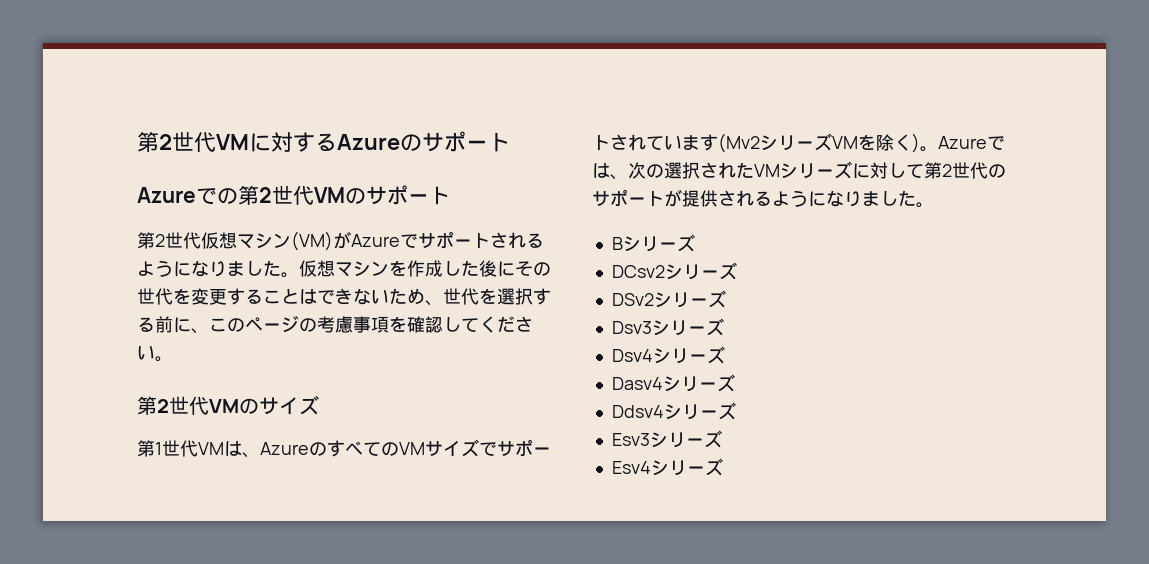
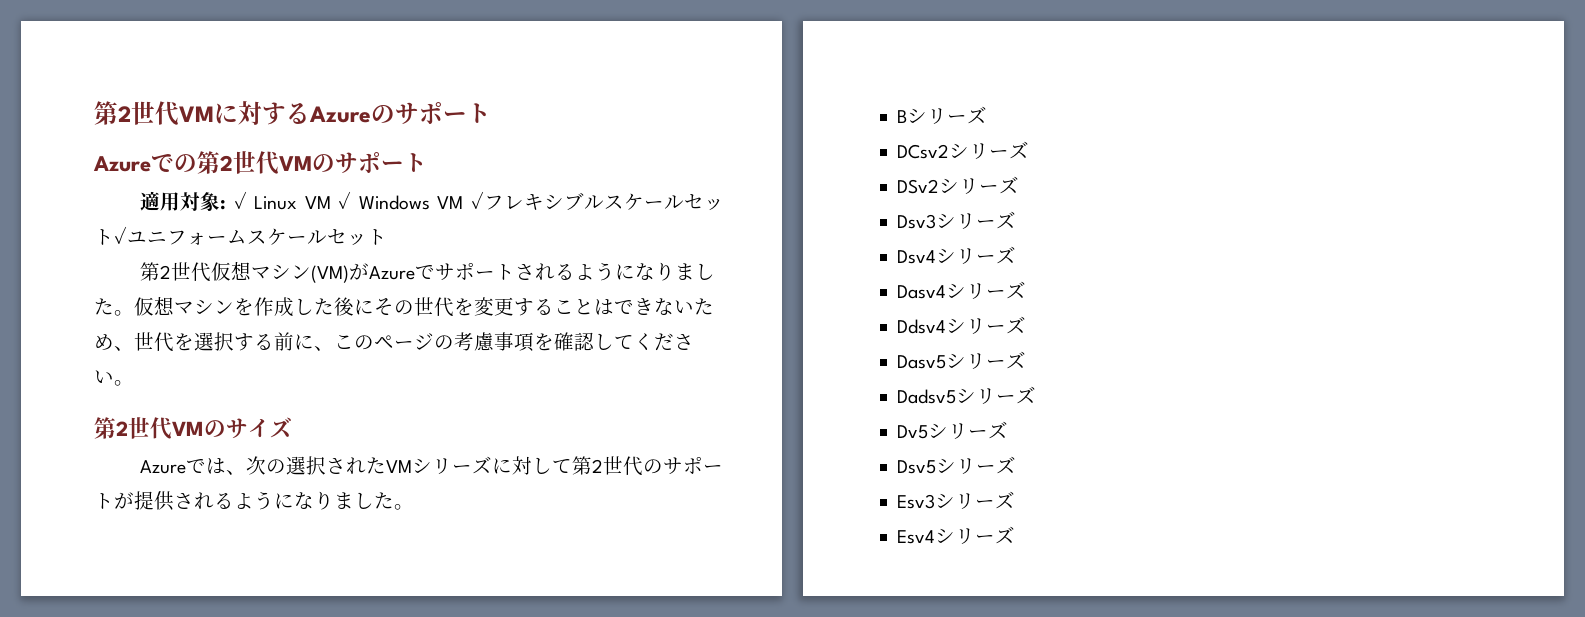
+ 適用対象: ✓ Linux VM ✓ Windows VM ✓フレキシブルスケールセット✓ユニフォームスケールセット
- 第1世代VMは、AzureのすべてのVMサイズでサポートされています(Mv2シリーズVMを除く)。
+ Dasv5シリーズ
+ Dadsv5シリーズ
+ Dv5シリーズ
+ Dsv5シリーズ

